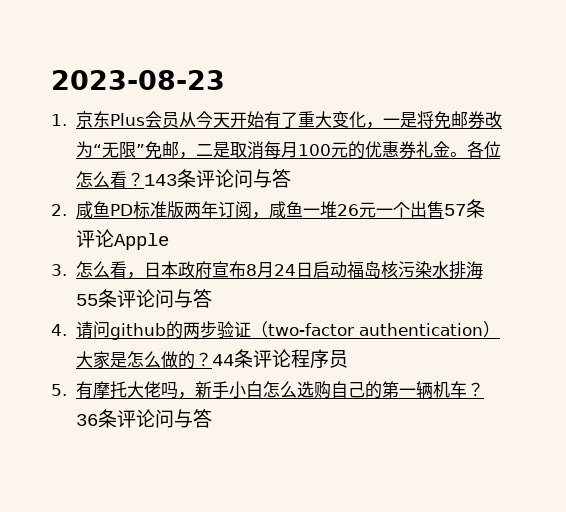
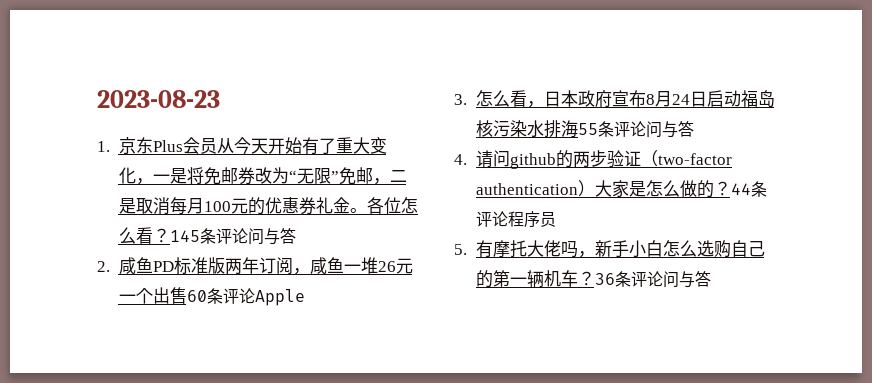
- 143条评论问与答
+ 145条评论问与答
- 2.咸鱼PD标准版两年订阅，咸鱼一堆26元一个出售57条评论Apple
+ 2.咸鱼PD标准版两年订阅，咸鱼一堆26元一个出售60条评论Apple

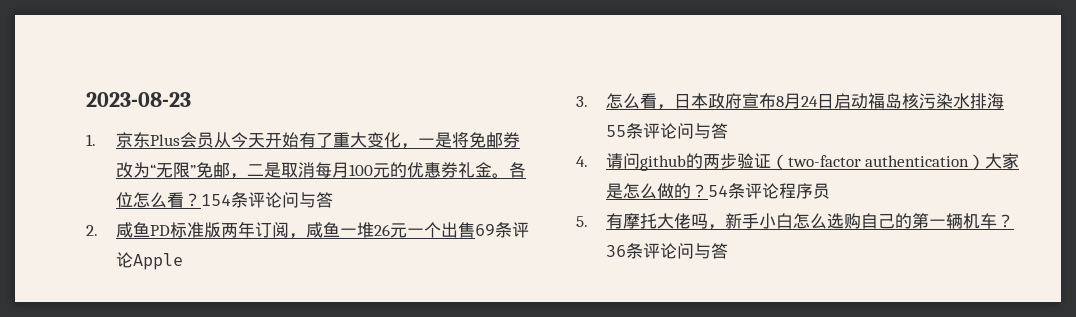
- 145条评论问与答
+ 154条评论问与答
- 2.咸鱼PD标准版两年订阅，咸鱼一堆26元一个出售60条评论Apple
+ 2.咸鱼PD标准版两年订阅，咸鱼一堆26元一个出售69条评论Apple
- 44条评论程序员
+ 54条评论程序员

